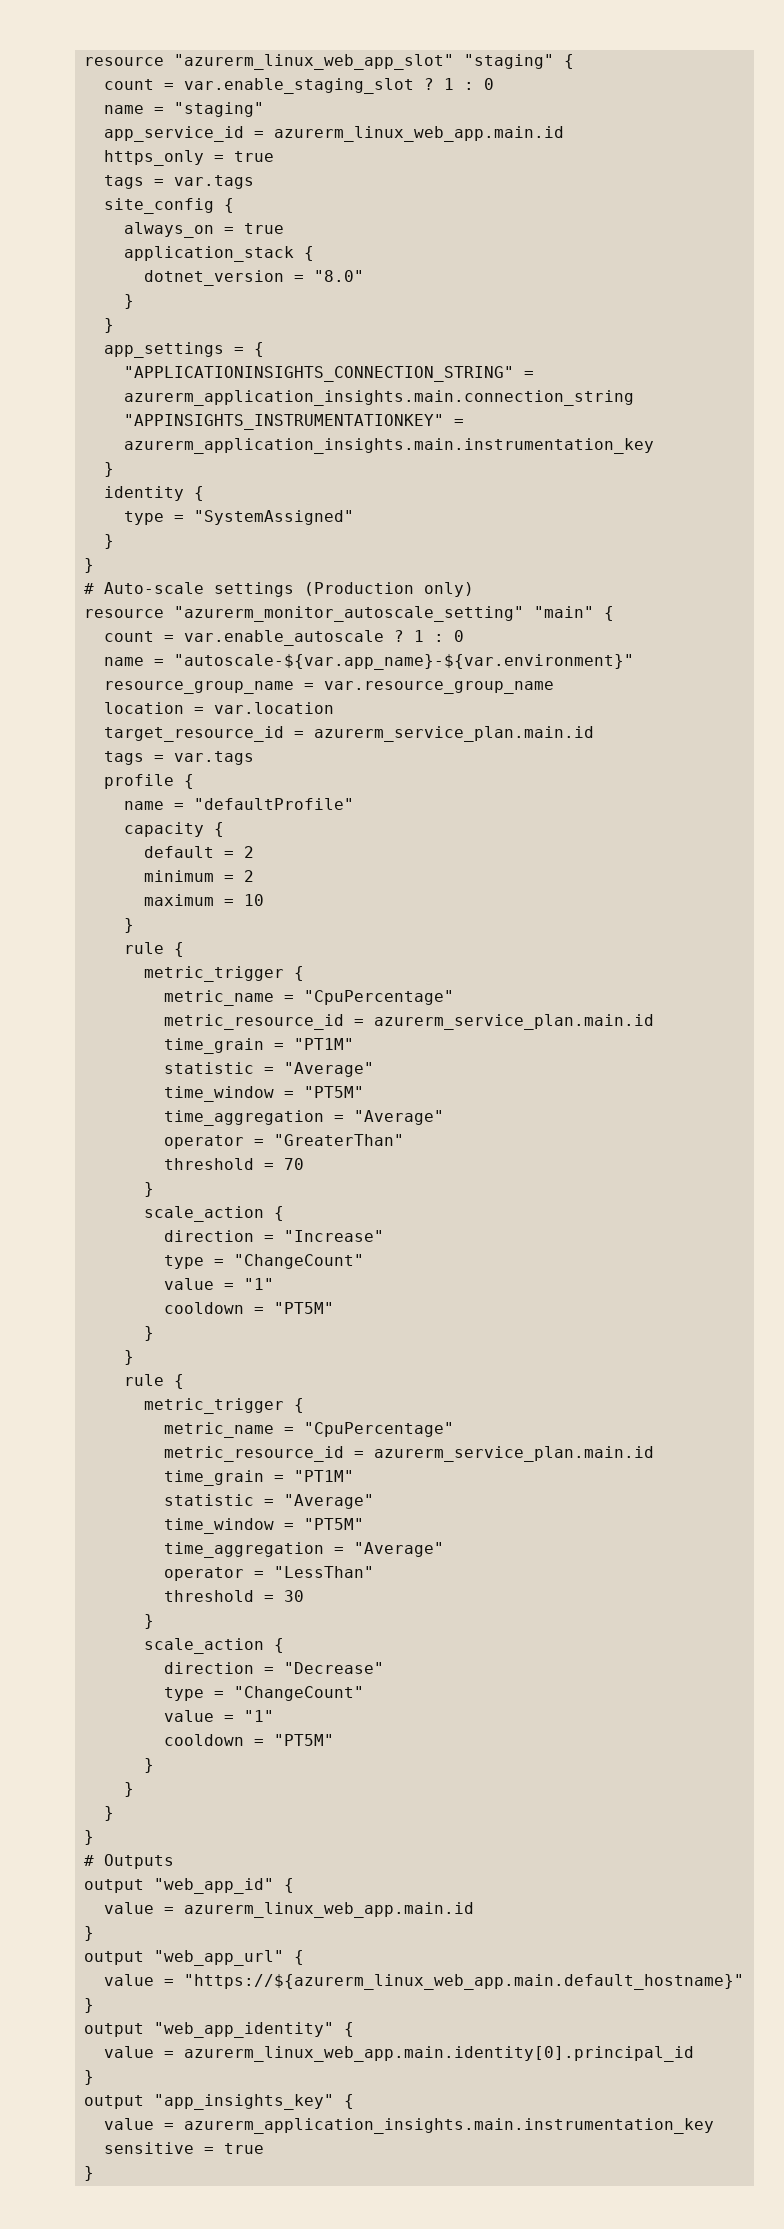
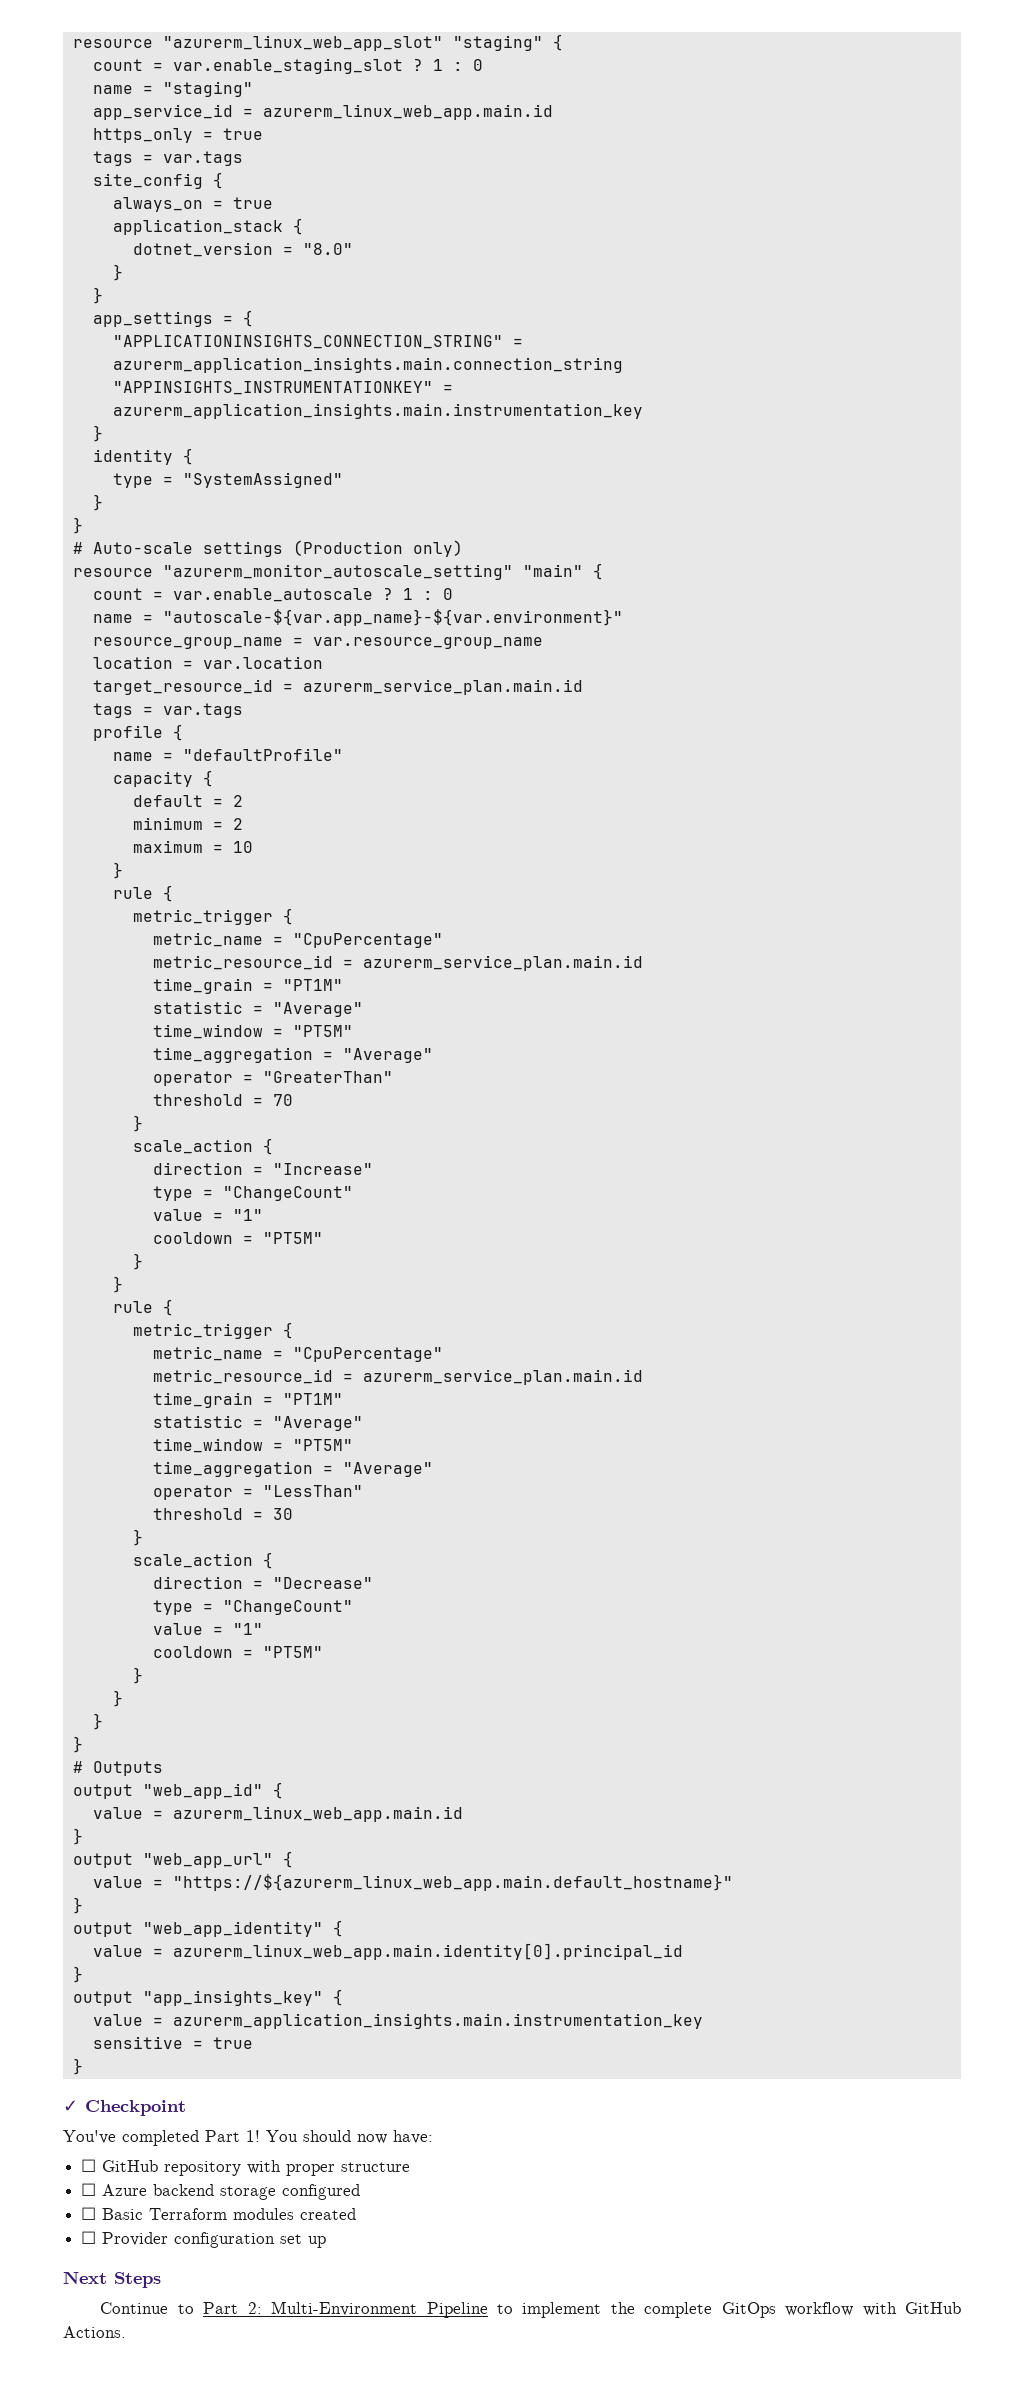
+ ✓ Checkpoint
+ You've completed Part 1! You should now have:
+ ☐ GitHub repository with proper structure
+ ☐ Azure backend storage configured
+ ☐ Basic Terraform modules created
+ ☐ Provider configuration set up
+ Next Steps
+ Continue to Part 2: Multi-Environment Pipeline to implement the complete GitOps workflow with GitHub Actions.

